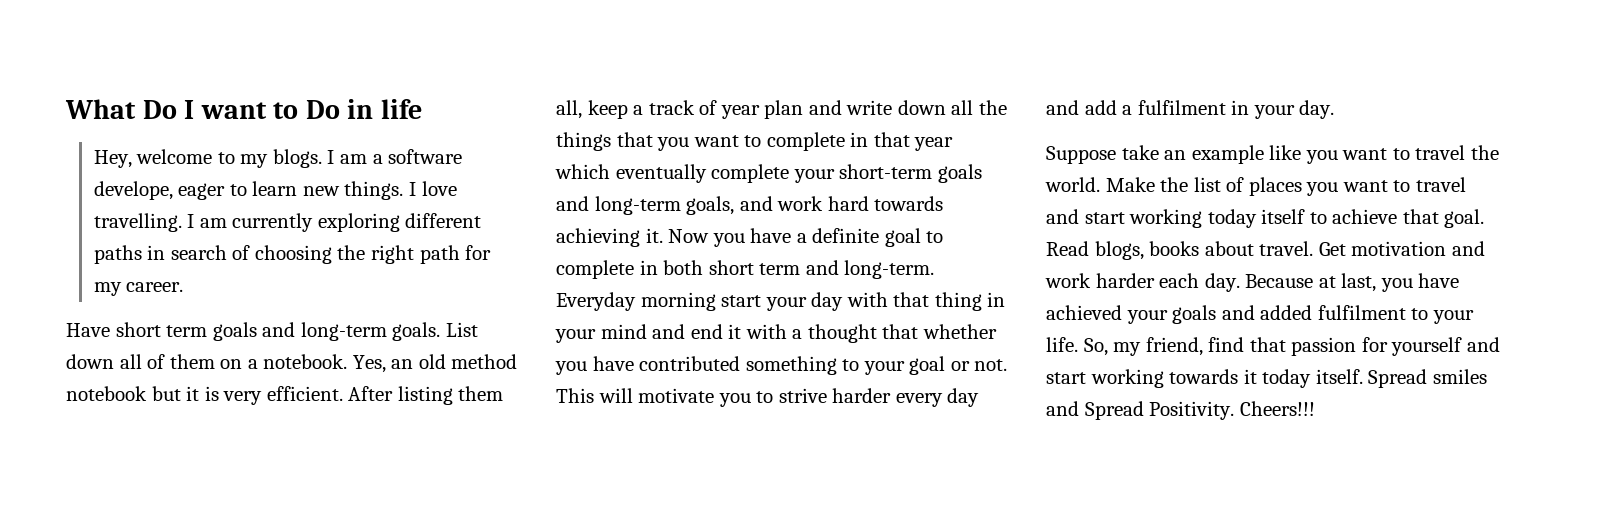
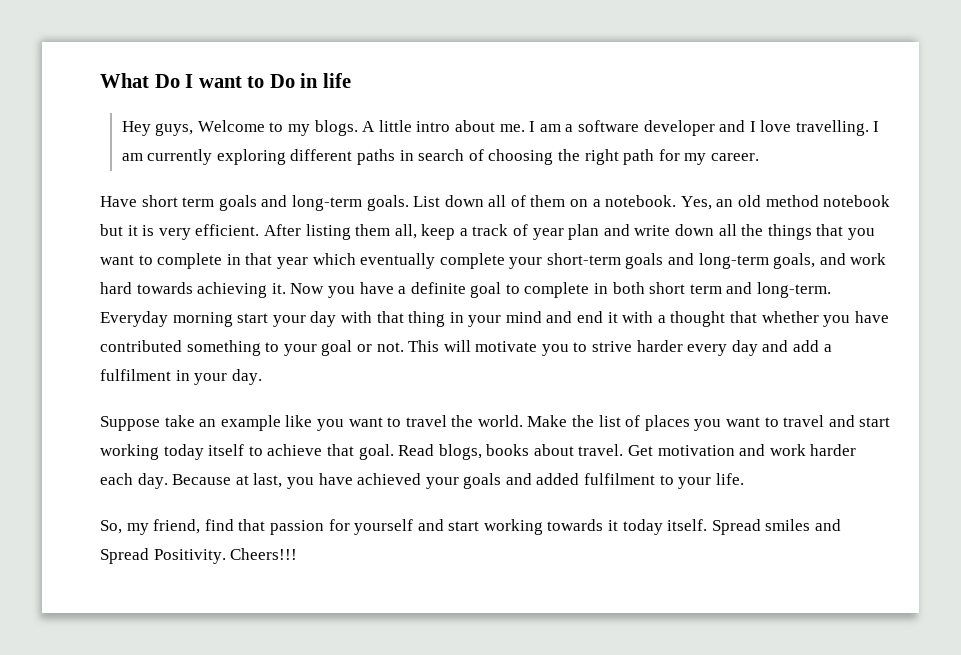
- Hey, welcome to my blogs. I am a software develope, eager to learn new things. I love travelling.
+ Hey guys, Welcome to my blogs. A little intro about me. I am a software developer and I love travelling.
- Because at last, you have achieved your goals and added fulfilment to your life. So, my friend, find that passion for yourself and start working towards it today itself.
+ Because at last, you have achieved your goals and added fulfilment to your life.
+ So, my friend, find that passion for yourself and start working towards it today itself.

